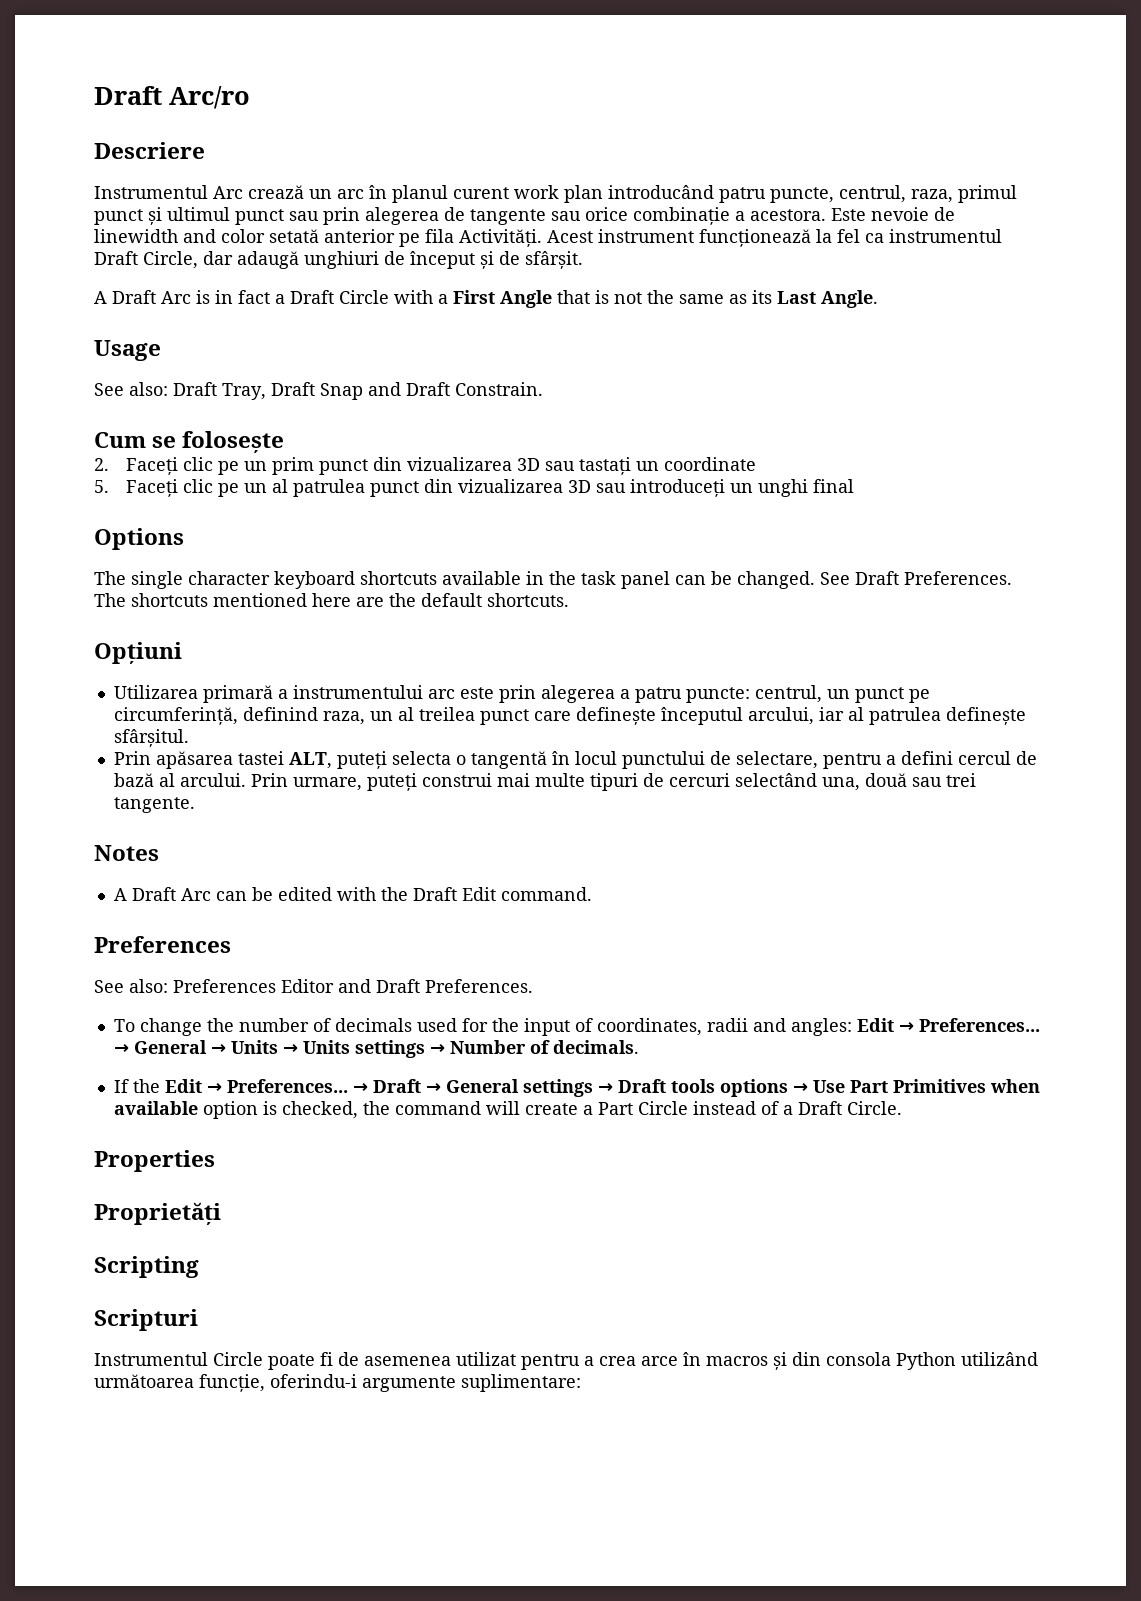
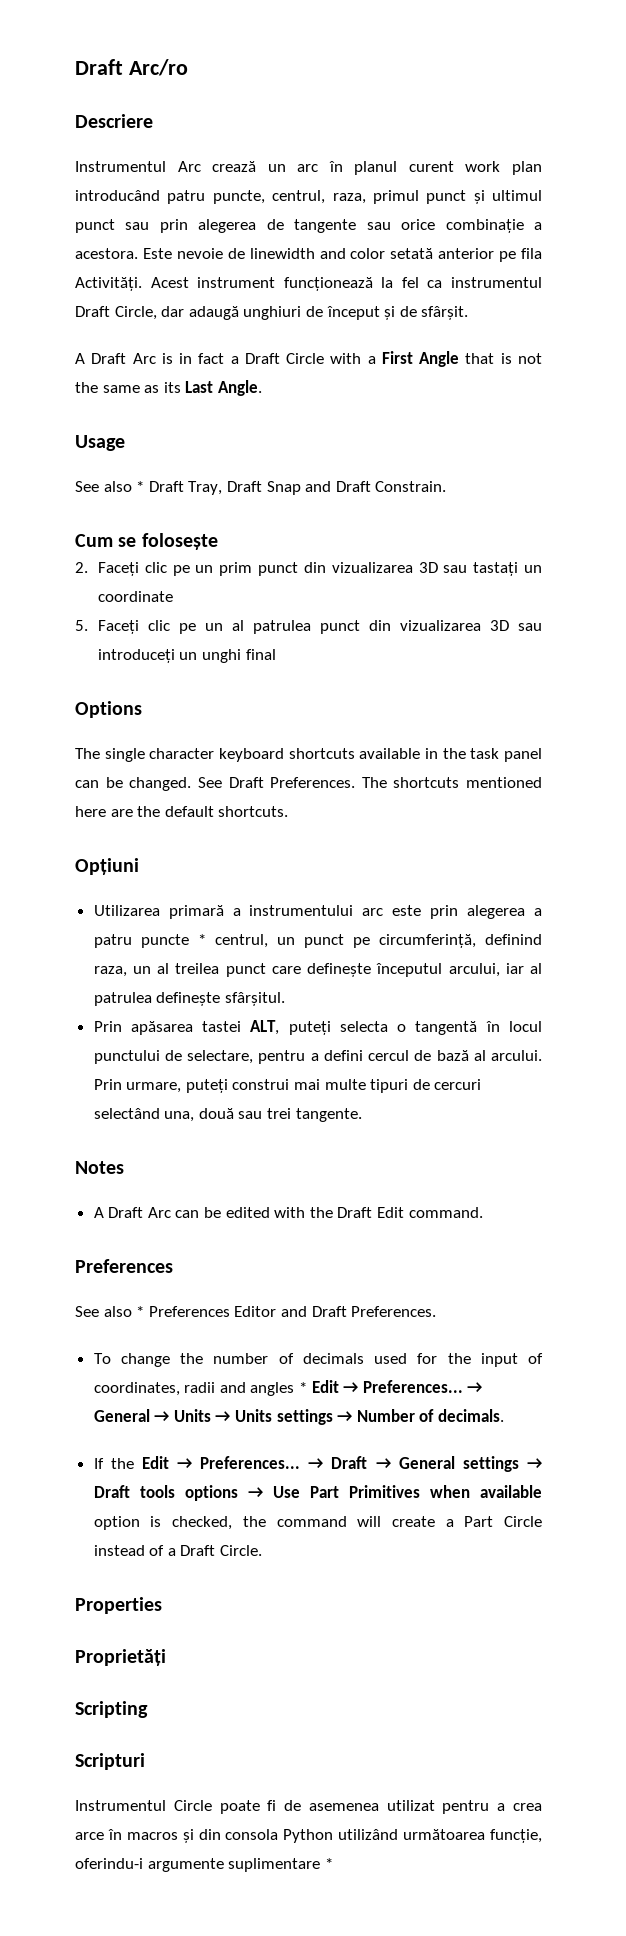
- See also: Draft Tray, Draft Snap and Draft Constrain.
+ See also * Draft Tray, Draft Snap and Draft Constrain.
- Utilizarea primară a instrumentului arc este prin alegerea a patru puncte: centrul, un punct pe circumferință, definind raza, un al treilea punct care definește începutul arcului, iar al patrulea definește sfârșitul.
+ Utilizarea primară a instrumentului arc este prin alegerea a patru puncte * centrul, un punct pe circumferință, definind raza, un al treilea punct care definește începutul arcului, iar al patrulea definește sfârșitul.
- See also: Preferences Editor and Draft Preferences.
+ See also * Preferences Editor and Draft Preferences.
- To change the number of decimals used for the input of coordinates, radii and angles: Edit → Preferences...
+ To change the number of decimals used for the input of coordinates, radii and angles * Edit → Preferences...
- Instrumentul Circle poate fi de asemenea utilizat pentru a crea arce în macros și din consola Python utilizând următoarea funcție, oferindu-i argumente suplimentare:
+ Instrumentul Circle poate fi de asemenea utilizat pentru a crea arce în macros și din consola Python utilizând următoarea funcție, oferindu-i argumente suplimentare *

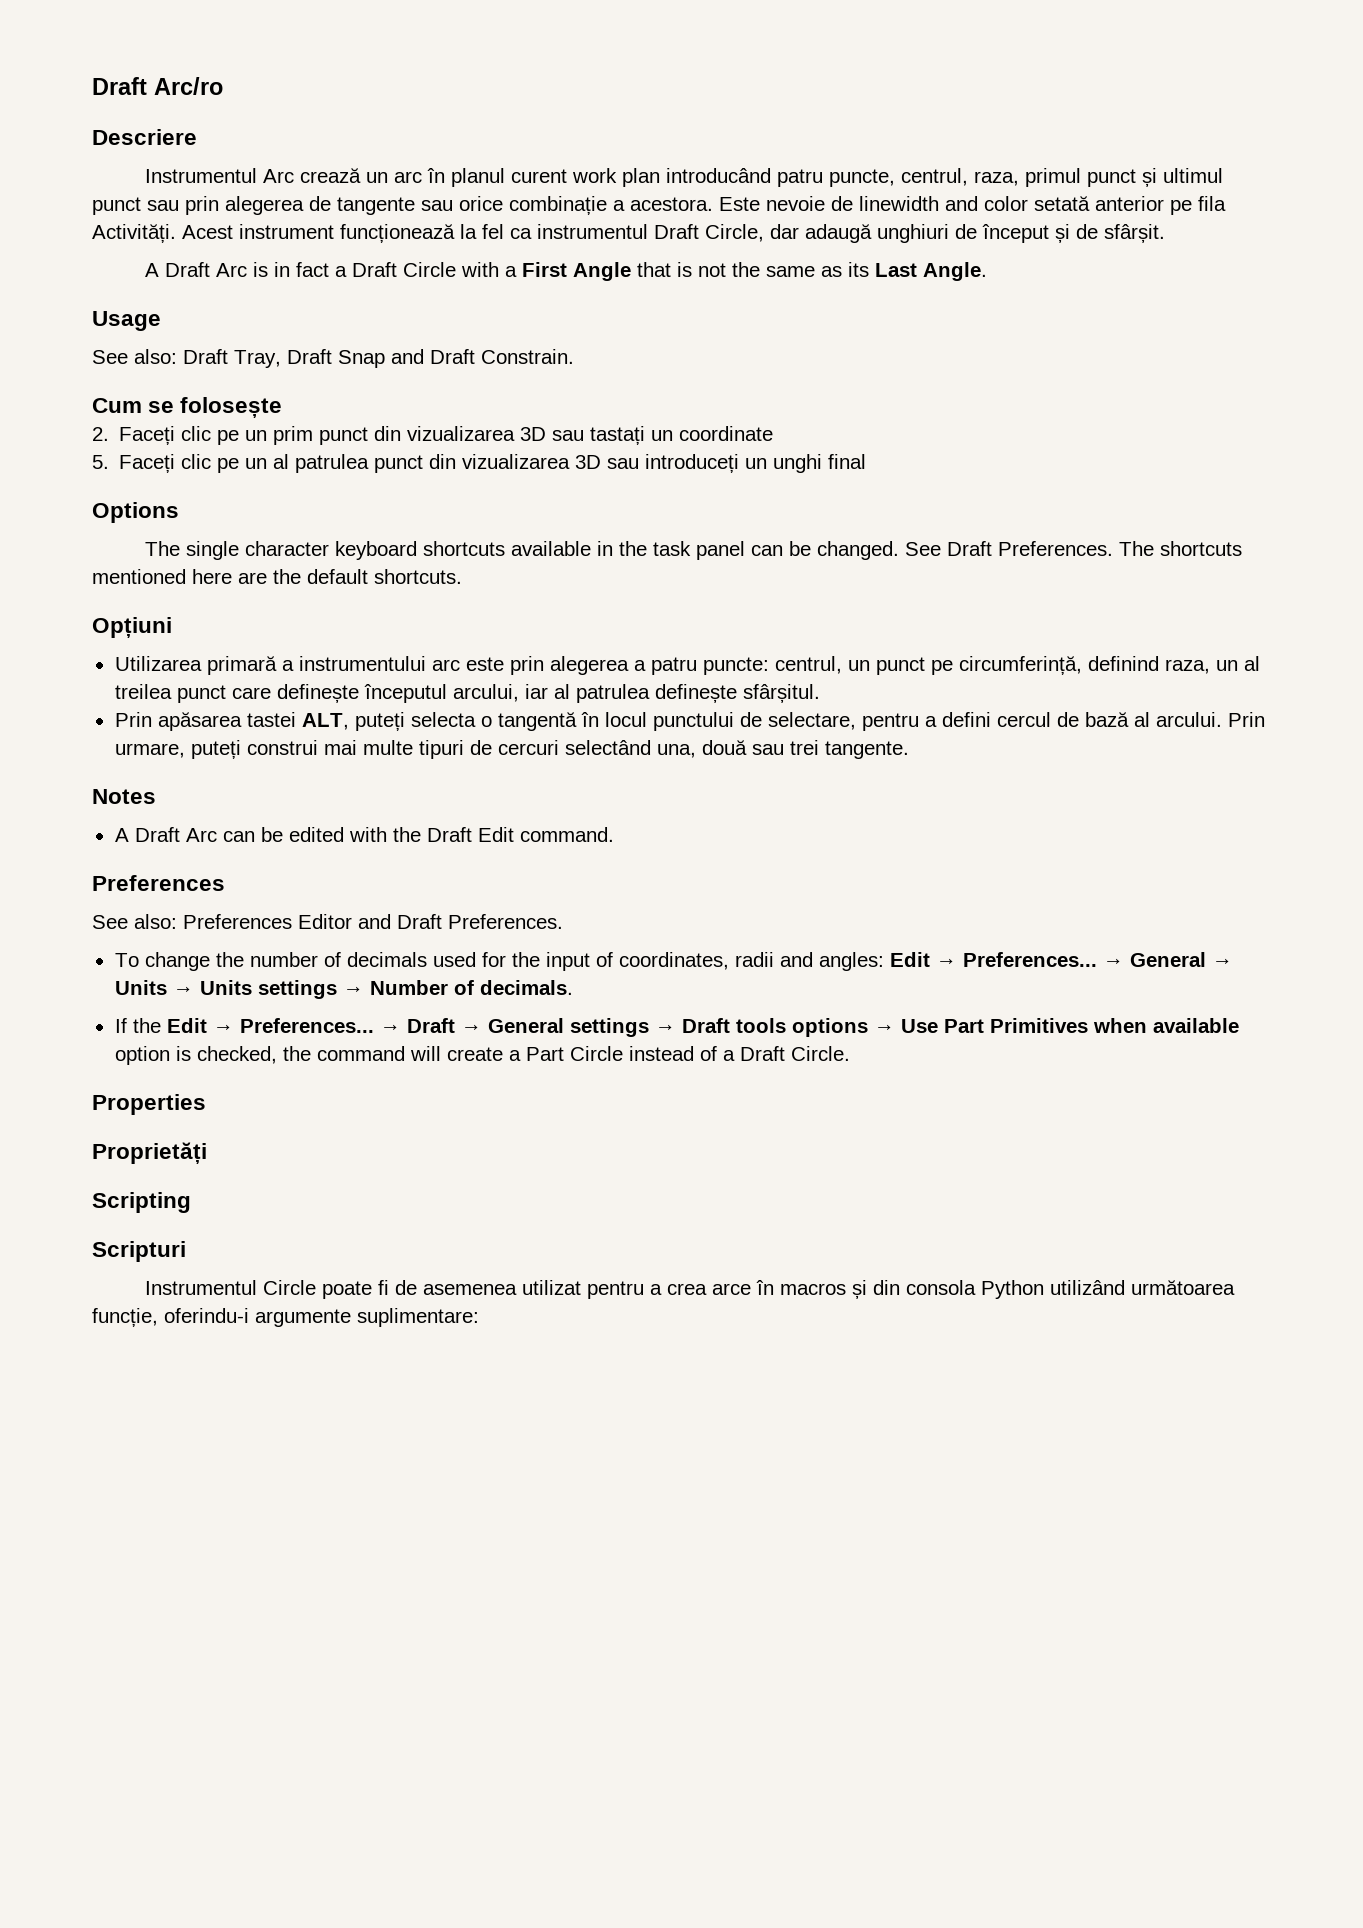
- See also * Draft Tray, Draft Snap and Draft Constrain.
+ See also: Draft Tray, Draft Snap and Draft Constrain.
- Utilizarea primară a instrumentului arc este prin alegerea a patru puncte * centrul, un punct pe circumferință, definind raza, un al treilea punct care definește începutul arcului, iar al patrulea definește sfârșitul.
+ Utilizarea primară a instrumentului arc este prin alegerea a patru puncte: centrul, un punct pe circumferință, definind raza, un al treilea punct care definește începutul arcului, iar al patrulea definește sfârșitul.
- See also * Preferences Editor and Draft Preferences.
+ See also: Preferences Editor and Draft Preferences.
- To change the number of decimals used for the input of coordinates, radii and angles * Edit → Preferences...
+ To change the number of decimals used for the input of coordinates, radii and angles: Edit → Preferences...
- Instrumentul Circle poate fi de asemenea utilizat pentru a crea arce în macros și din consola Python utilizând următoarea funcție, oferindu-i argumente suplimentare *
+ Instrumentul Circle poate fi de asemenea utilizat pentru a crea arce în macros și din consola Python utilizând următoarea funcție, oferindu-i argumente suplimentare:

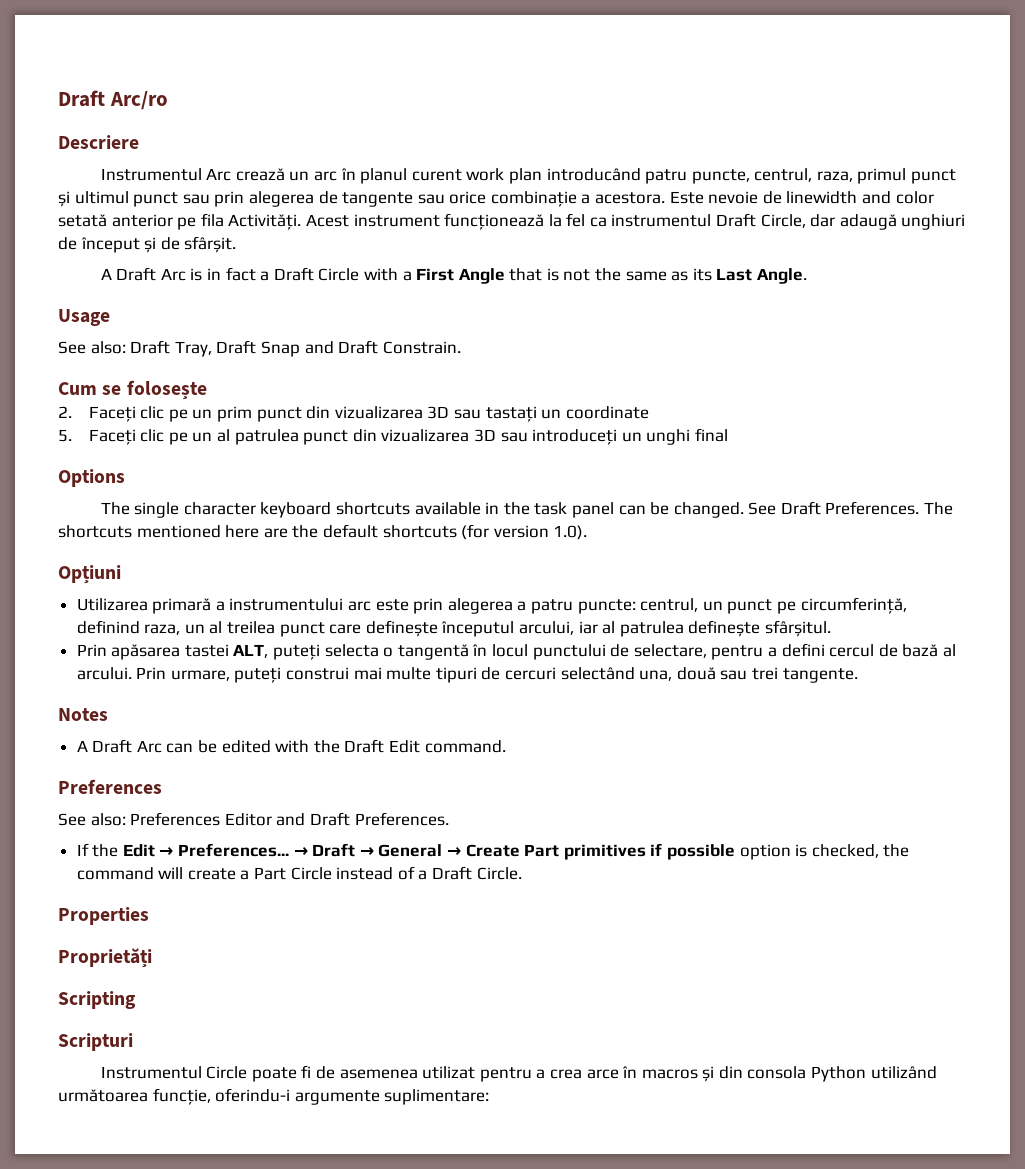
- The shortcuts mentioned here are the default shortcuts.
+ The shortcuts mentioned here are the default shortcuts (for version 1.0).
- To change the number of decimals used for the input of coordinates, radii and angles: Edit → Preferences... → General → Units → Units settings → Number of decimals.
- → Draft → General settings → Draft tools options → Use Part Primitives when available option is checked, the command will create a Part Circle instead of a Draft Circle.
+ → Draft → General → Create Part primitives if possible option is checked, the command will create a Part Circle instead of a Draft Circle.

